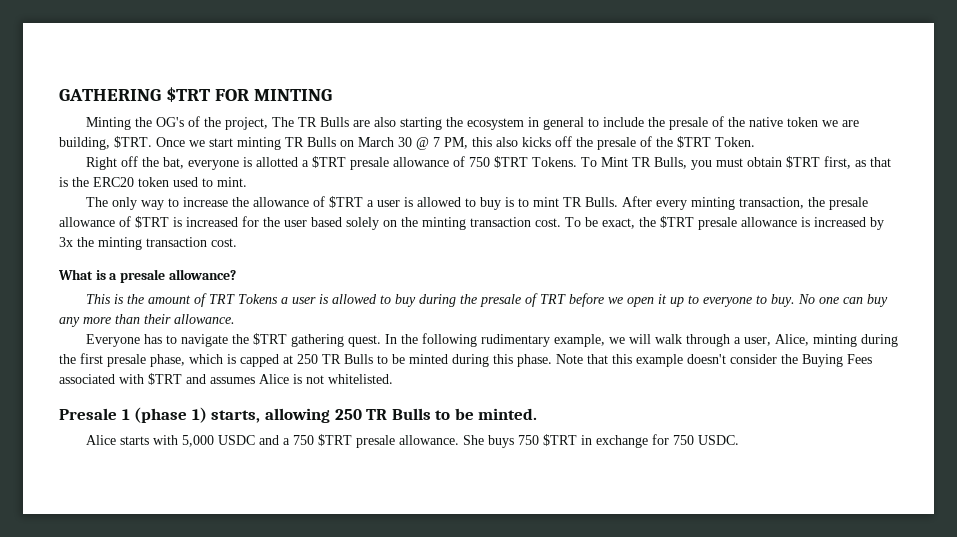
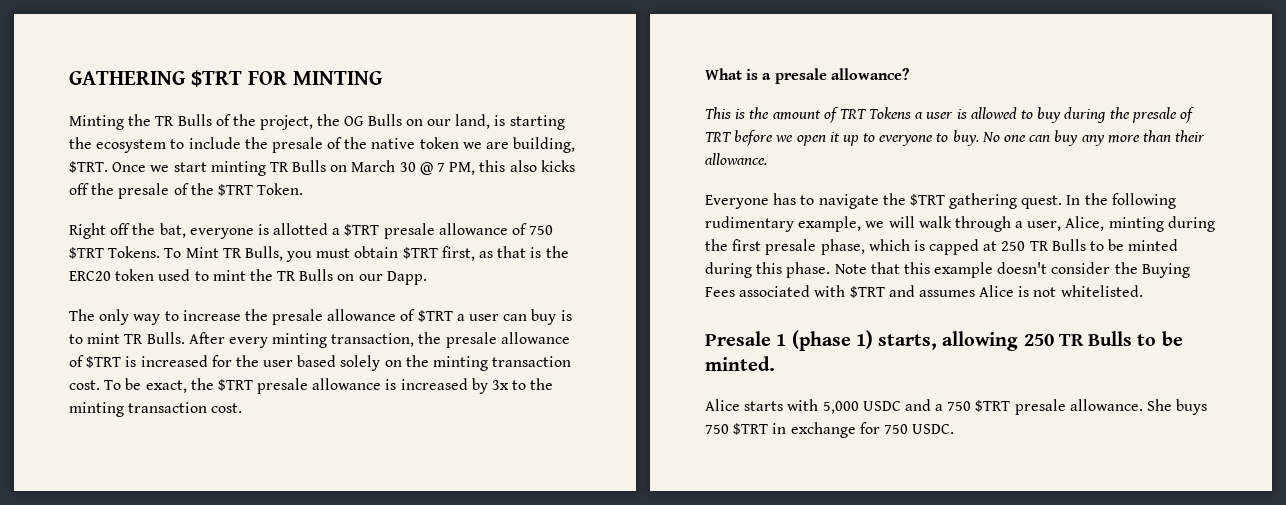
- Minting the OG's of the project, The TR Bulls are also starting the ecosystem in general to include the presale of the native token we are building, $TRT.
+ Minting the TR Bulls of the project, the OG Bulls on our land, is starting the ecosystem to include the presale of the native token we are building, $TRT.
- To Mint TR Bulls, you must obtain $TRT first, as that is the ERC20 token used to mint.
+ To Mint TR Bulls, you must obtain $TRT first, as that is the ERC20 token used to mint the TR Bulls on our Dapp.
- The only way to increase the allowance of $TRT a user is allowed to buy is to mint TR Bulls.
+ The only way to increase the presale allowance of $TRT a user can buy is to mint TR Bulls.
- To be exact, the $TRT presale allowance is increased by 3x the minting transaction cost.
+ To be exact, the $TRT presale allowance is increased by 3x to the minting transaction cost.

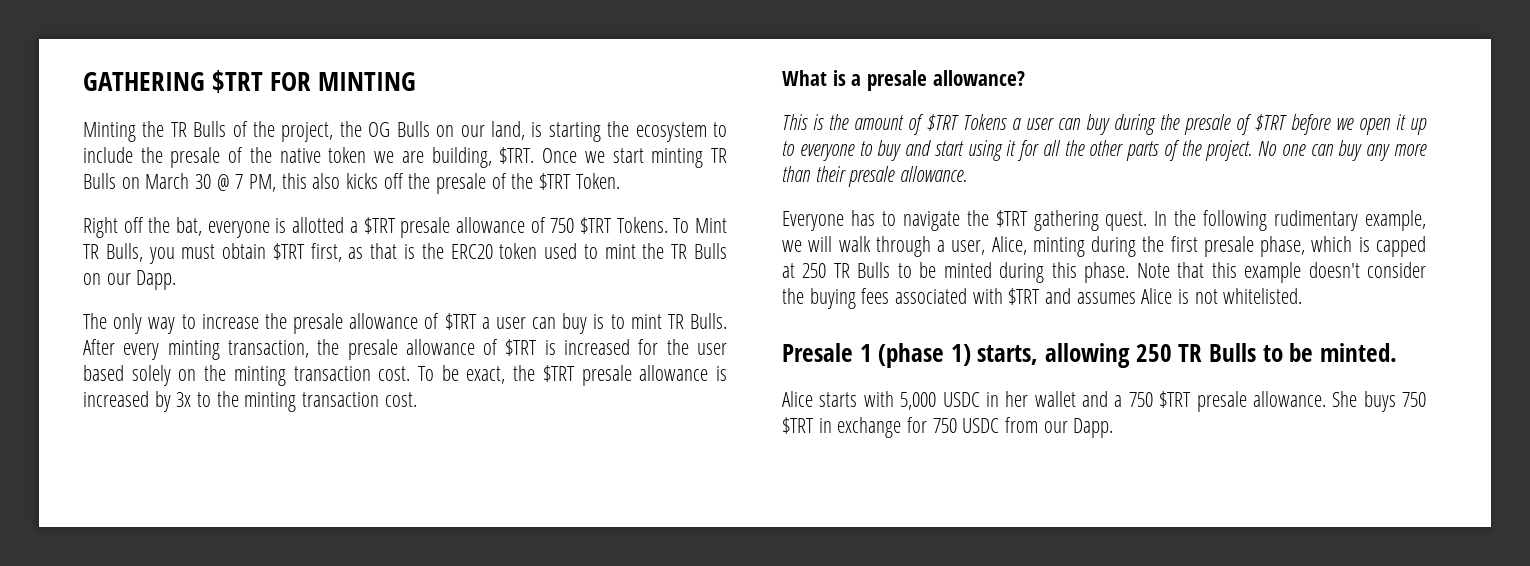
- This is the amount of TRT Tokens a user is allowed to buy during the presale of TRT before we open it up to everyone to buy.
+ This is the amount of $TRT Tokens a user can buy during the presale of $TRT before we open it up to everyone to buy and start using it for all the other parts of the project.
- No one can buy any more than their allowance.
+ No one can buy any more than their presale allowance.
- Note that this example doesn't consider the Buying Fees associated with $TRT and assumes Alice is not whitelisted.
+ Note that this example doesn't consider the buying fees associated with $TRT and assumes Alice is not whitelisted.
- Alice starts with 5,000 USDC and a 750 $TRT presale allowance.
+ Alice starts with 5,000 USDC in her wallet and a 750 $TRT presale allowance.
- She buys 750 $TRT in exchange for 750 USDC.
+ She buys 750 $TRT in exchange for 750 USDC from our Dapp.

